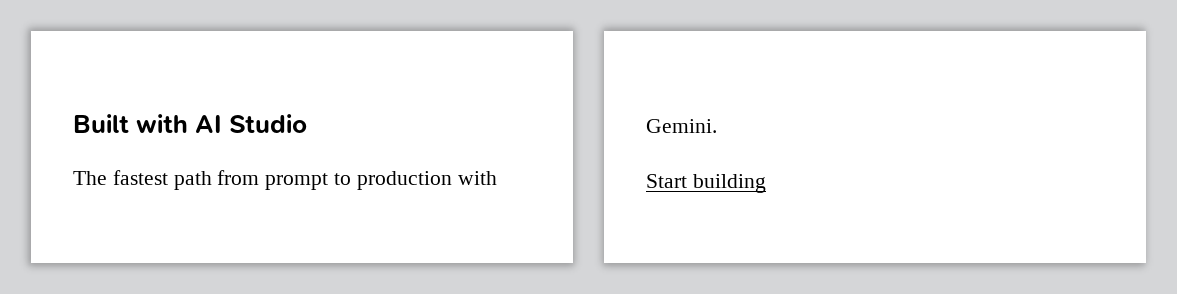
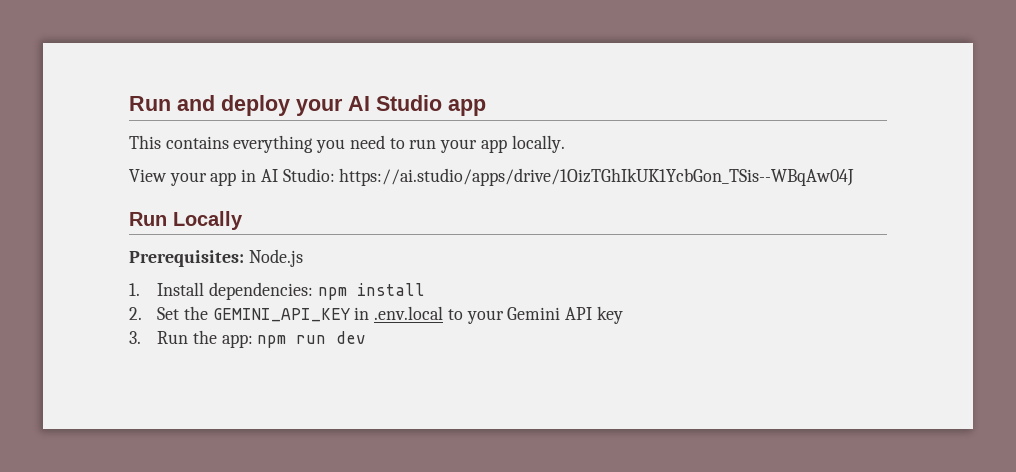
- Built with AI Studio
- The fastest path from prompt to production with Gemini.
- Start building
+ Run and deploy your AI Studio app
+ This contains everything you need to run your app locally.
+ View your app in AI Studio: https://ai.studio/apps/drive/1OizTGhIkUK1YcbGon_TSis--WBqAw04J
+ Run Locally
+ Prerequisites: Node.js
+ 1. Install dependencies: npm install
+ 2. Set the GEMINI_API_KEY in .env.local to your Gemini API key
+ 3. Run the app: npm run dev

